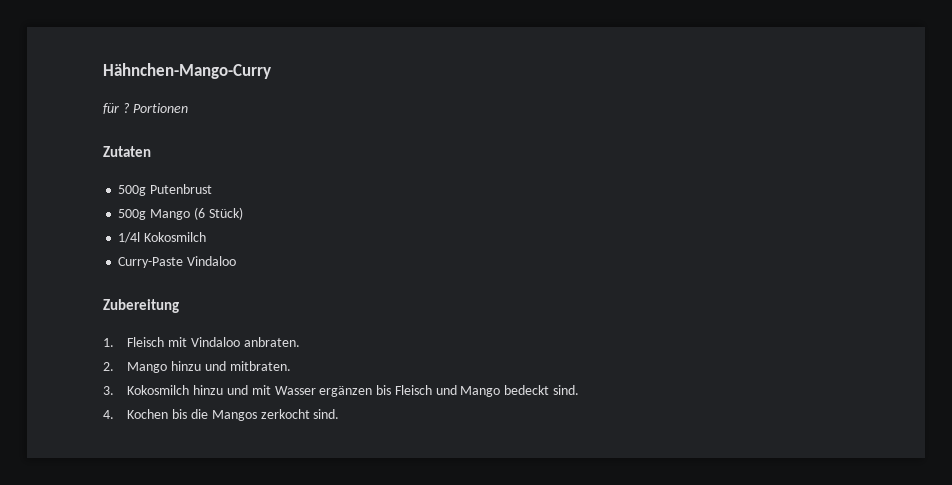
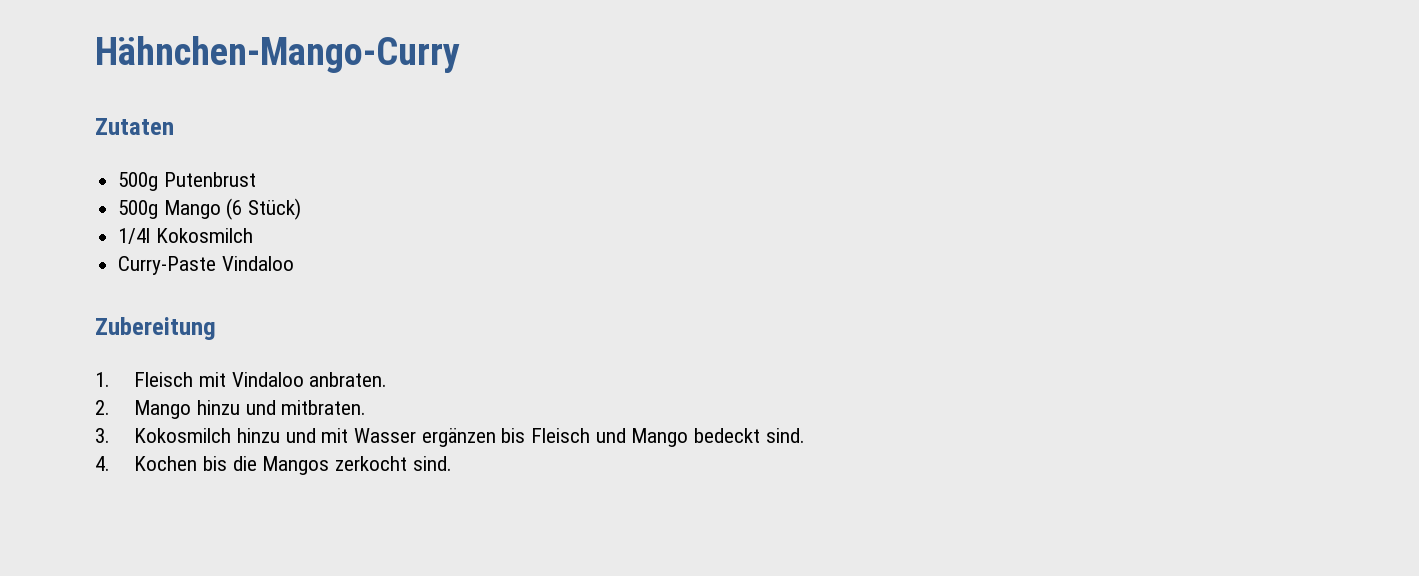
- für ? Portionen

